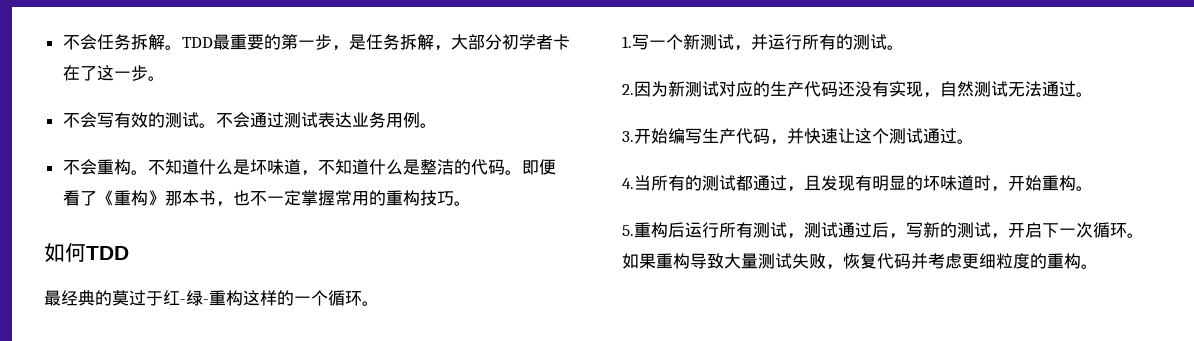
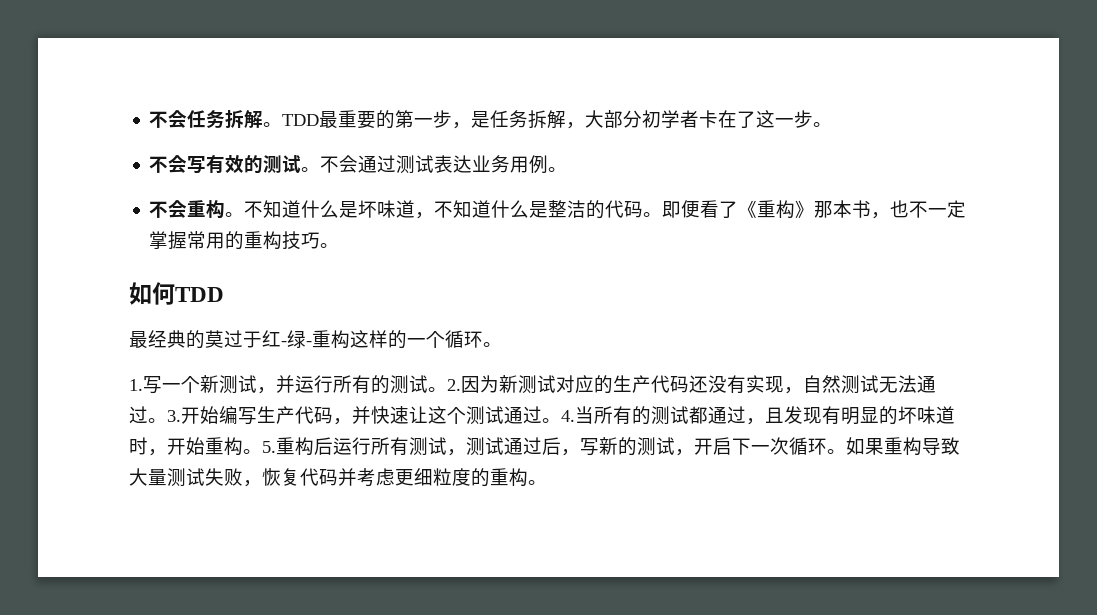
- 1.写一个新测试，并运行所有的测试。
- 2.因为新测试对应的生产代码还没有实现，自然测试无法通过。
- 3.开始编写生产代码，并快速让这个测试通过。
- 4.当所有的测试都通过，且发现有明显的坏味道时，开始重构。
- 5.重构后运行所有测试，测试通过后，写新的测试，开启下一次循环。
+ 1.写一个新测试，并运行所有的测试。2.因为新测试对应的生产代码还没有实现，自然测试无法通过。3.开始编写生产代码，并快速让这个测试通过。4.当所有的测试都通过，且发现有明显的坏味道时，开始重构。5.重构后运行所有测试，测试通过后，写新的测试，开启下一次循环。

